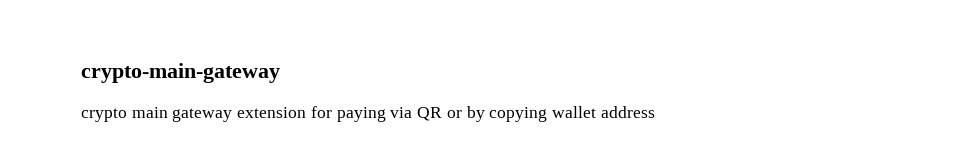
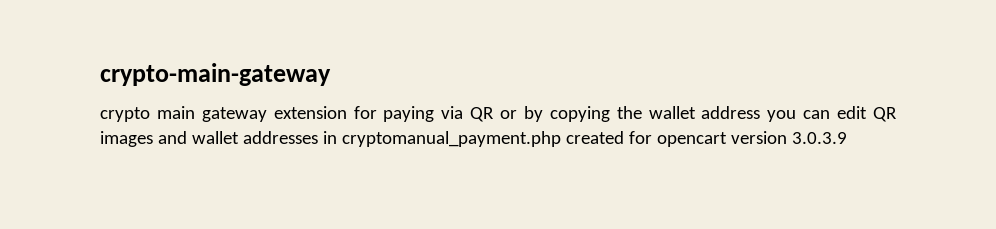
- crypto main gateway extension for paying via QR or by copying wallet address
+ crypto main gateway extension for paying via QR or by copying the wallet address you can edit QR images and wallet addresses in cryptomanual_payment.php created for opencart version 3.0.3.9

